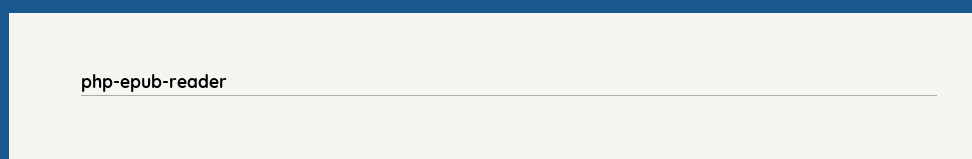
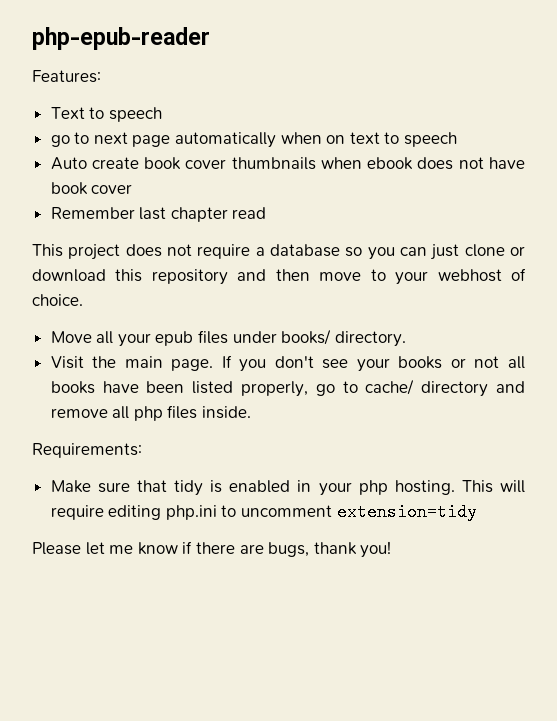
+ Features:
+ Text to speech
+ go to next page automatically when on text to speech
+ Auto create book cover thumbnails when ebook does not have book cover
+ Remember last chapter read
+ This project does not require a database so you can just clone or download this repository and then move to your webhost of choice.
+ Move all your epub files under books/ directory.
+ Visit the main page. If you don't see your books or not all books have been listed properly, go to cache/ directory and remove all php files inside.
+ Requirements:
+ Make sure that tidy is enabled in your php hosting. This will require editing php.ini to uncomment extension=tidy
+ Please let me know if there are bugs, thank you!

